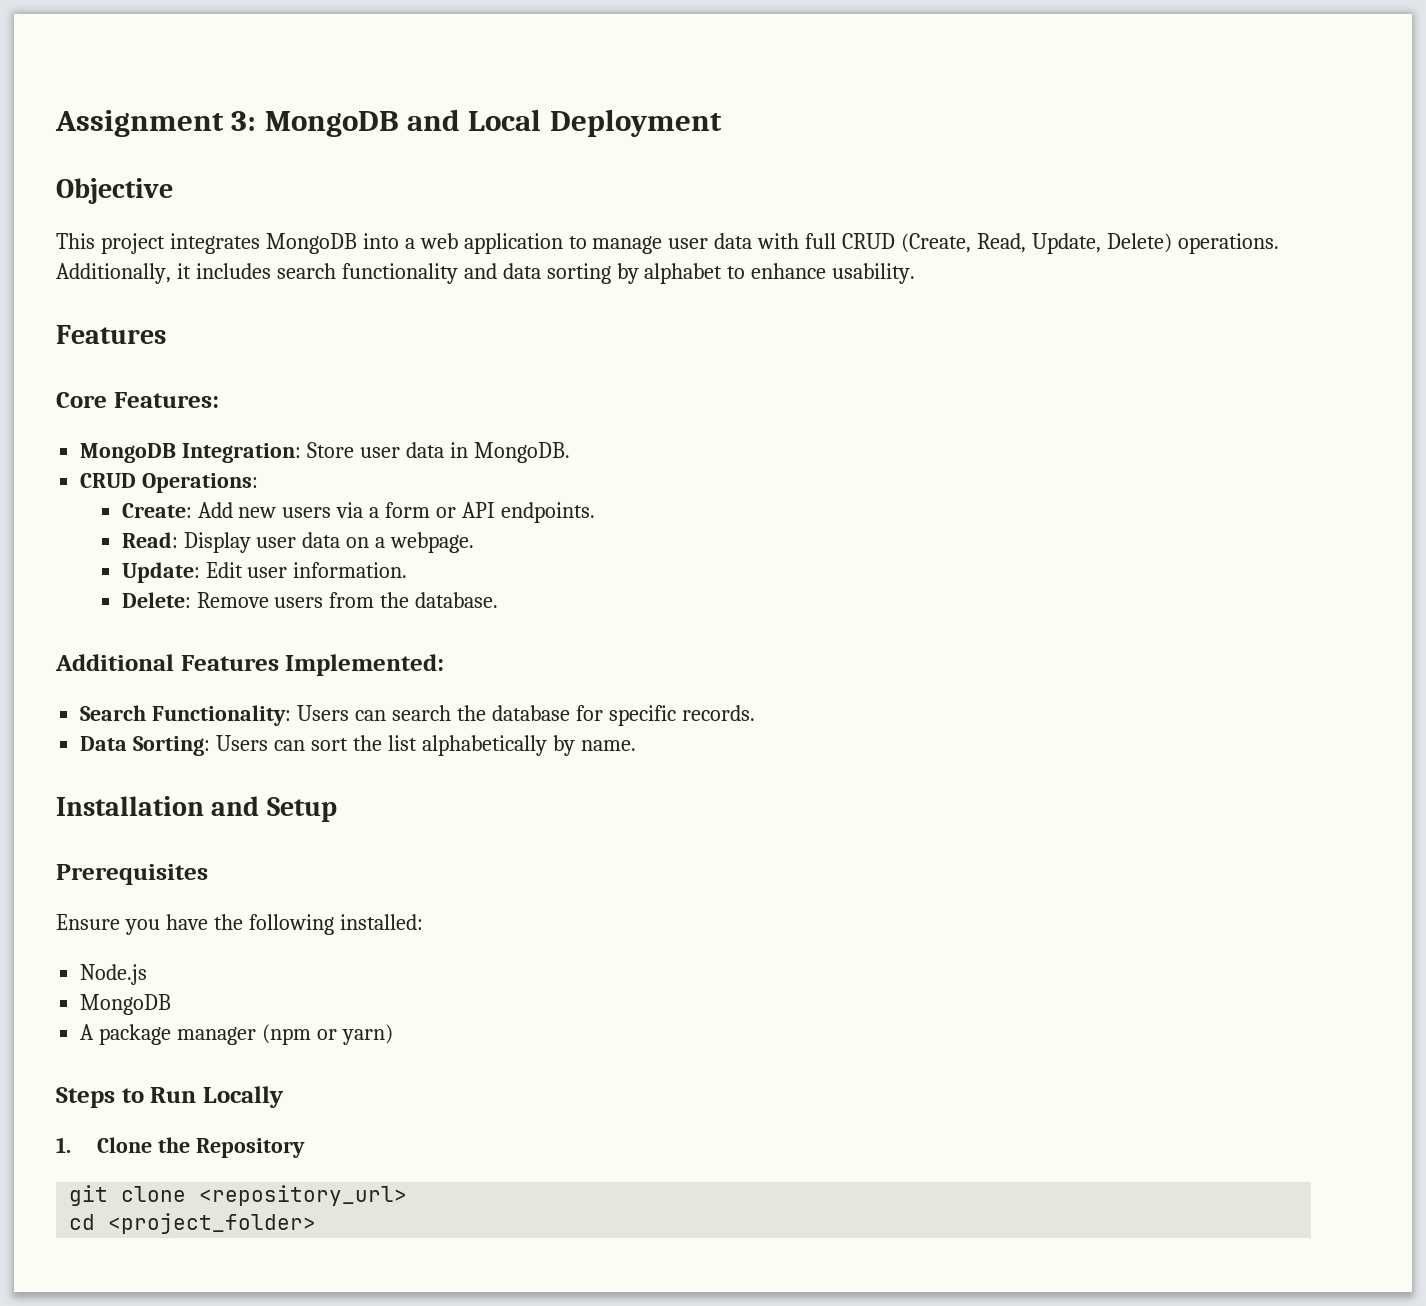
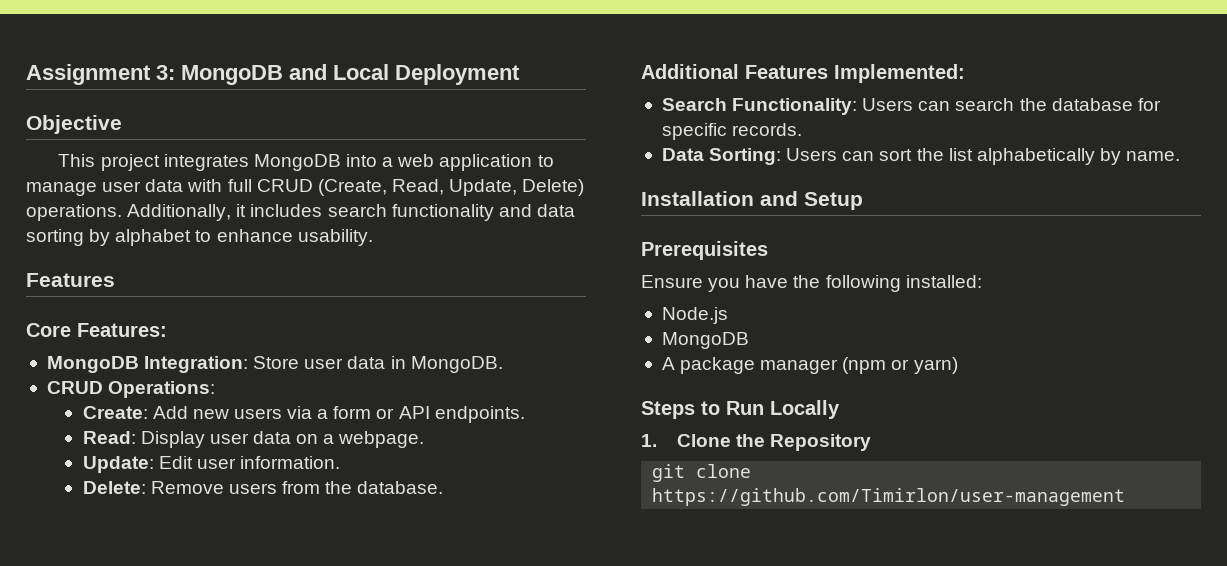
- git clone <repository_url>
- cd <project_folder>
+ git clone https://github.com/Timirlon/user-management

